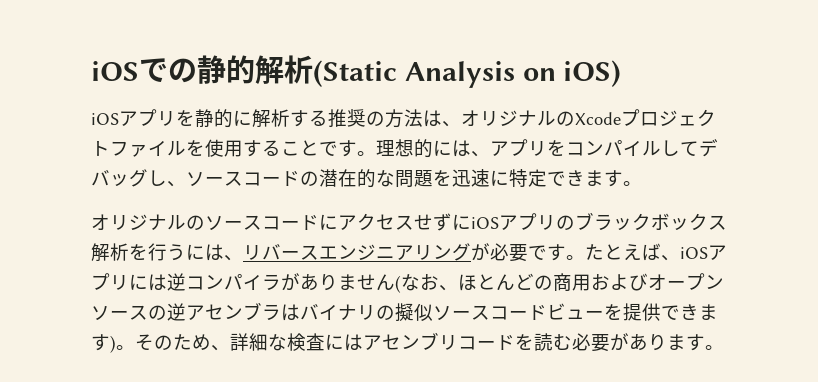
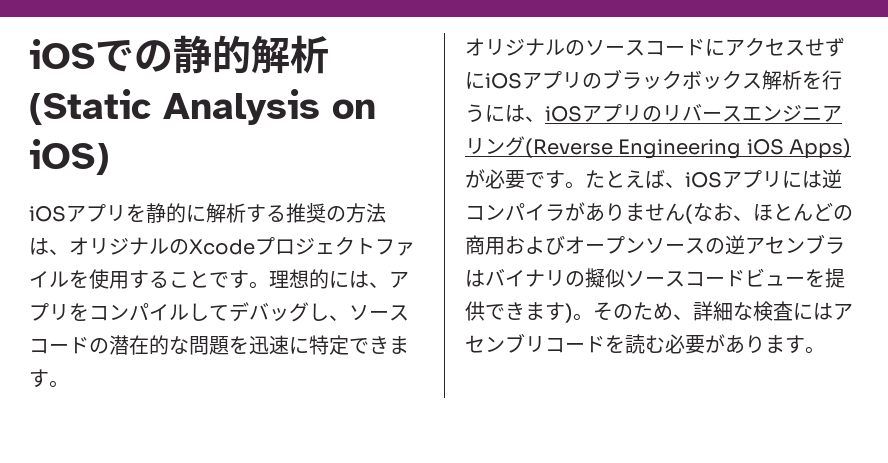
- オリジナルのソースコードにアクセスせずにiOSアプリのブラックボックス解析を行うには、リバースエンジニアリングが必要です。
+ オリジナルのソースコードにアクセスせずにiOSアプリのブラックボックス解析を行うには、iOSアプリのリバースエンジニアリング(Reverse Engineering iOS Apps)が必要です。

